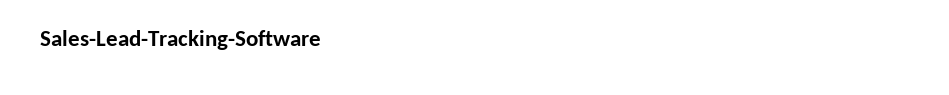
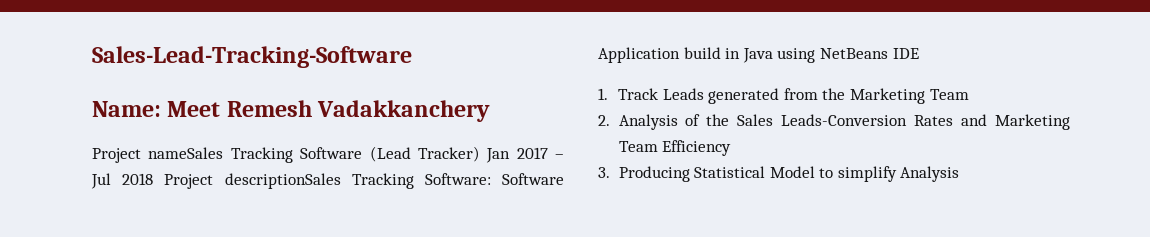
+ Name: Meet Remesh Vadakkanchery
+ Project nameSales Tracking Software (Lead Tracker) Jan 2017 – Jul 2018 Project descriptionSales Tracking Software: Software Application build in Java using NetBeans IDE
+ 1. Track Leads generated from the Marketing Team
+ 2. Analysis of the Sales Leads-Conversion Rates and Marketing Team Efficiency
+ 3. Producing Statistical Model to simplify Analysis

